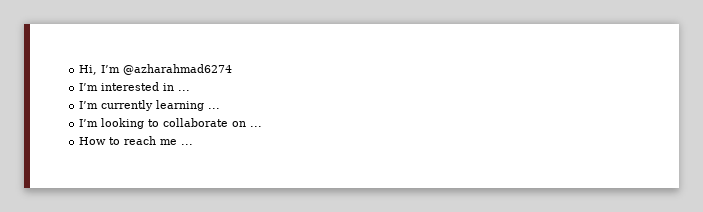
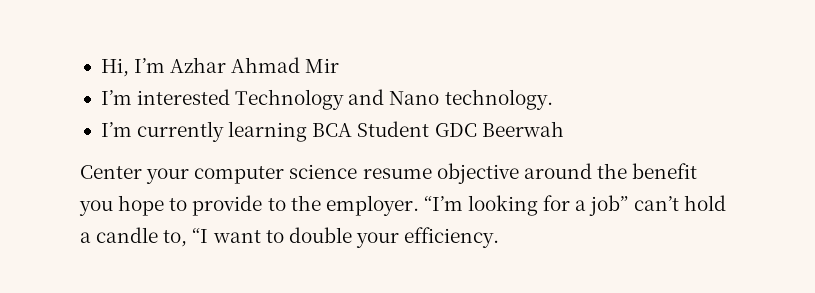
- Hi, I’m @azharahmad6274
+ Hi, I’m Azhar Ahmad Mir
- I’m interested in ...
+ I’m interested Technology and Nano technology.
- I’m currently learning ...
- I’m looking to collaborate on ...
- How to reach me ...
+ I’m currently learning BCA Student GDC Beerwah
+ Center your computer science resume objective around the benefit you hope to provide to the employer. “I’m looking for a job” can’t hold a candle to, “I want to double your efficiency.

